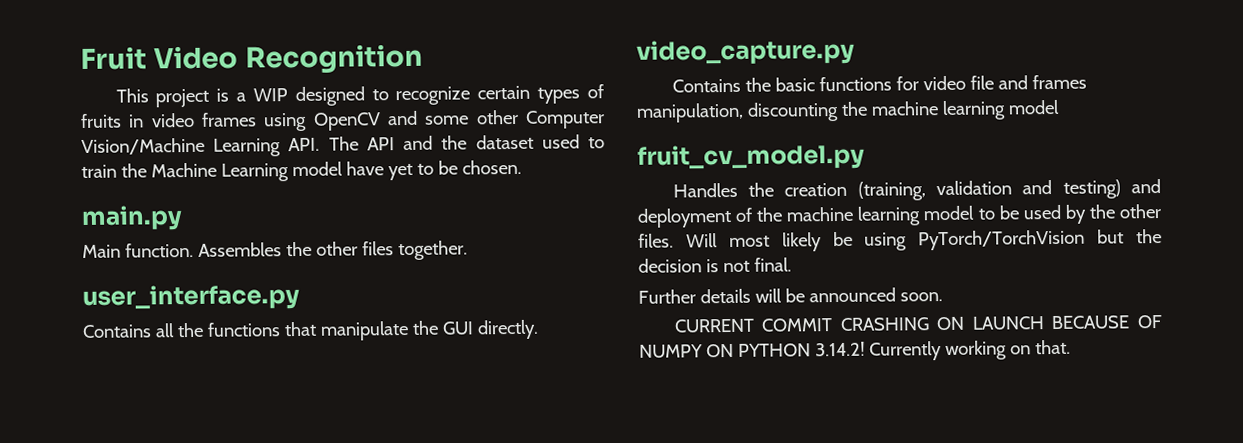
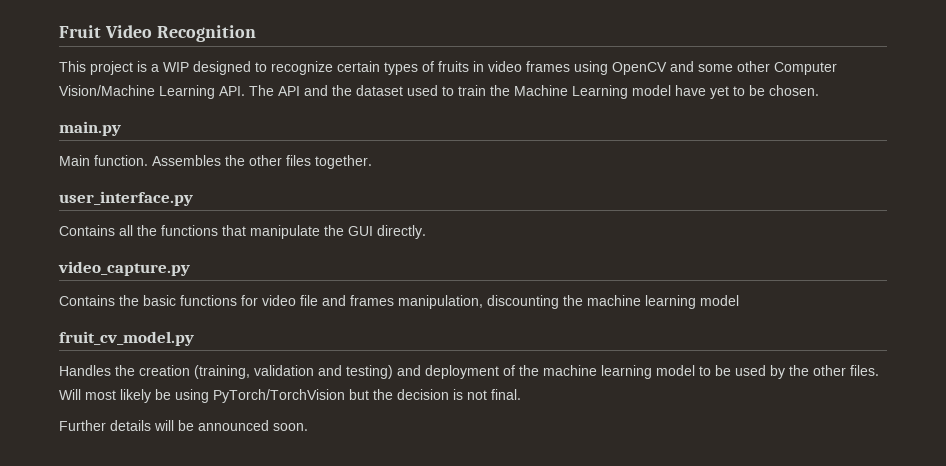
- CURRENT COMMIT CRASHING ON LAUNCH BECAUSE OF NUMPY ON PYTHON 3.14.2! Currently working on that.

